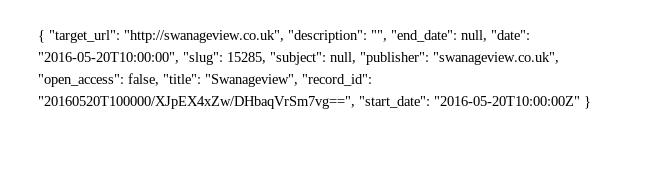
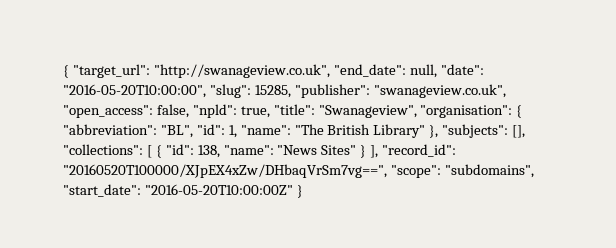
- { "target_url": "http://swanageview.co.uk", "description": "", "end_date": null, "date": "2016-05-20T10:00:00", "slug": 15285, "subject": null, "publisher": "swanageview.co.uk", "open_access": false, "title": "Swanageview", "record_id": "20160520T100000/XJpEX4xZw/DHbaqVrSm7vg==", "start_date": "2016-05-20T10:00:00Z" }
+ { "target_url": "http://swanageview.co.uk", "end_date": null, "date": "2016-05-20T10:00:00", "slug": 15285, "publisher": "swanageview.co.uk", "open_access": false, "npld": true, "title": "Swanageview", "organisation": { "abbreviation": "BL", "id": 1, "name": "The British Library" }, "subjects": [], "collections": [ { "id": 138, "name": "News Sites" } ], "record_id": "20160520T100000/XJpEX4xZw/DHbaqVrSm7vg==", "scope": "subdomains", "start_date": "2016-05-20T10:00:00Z" }

